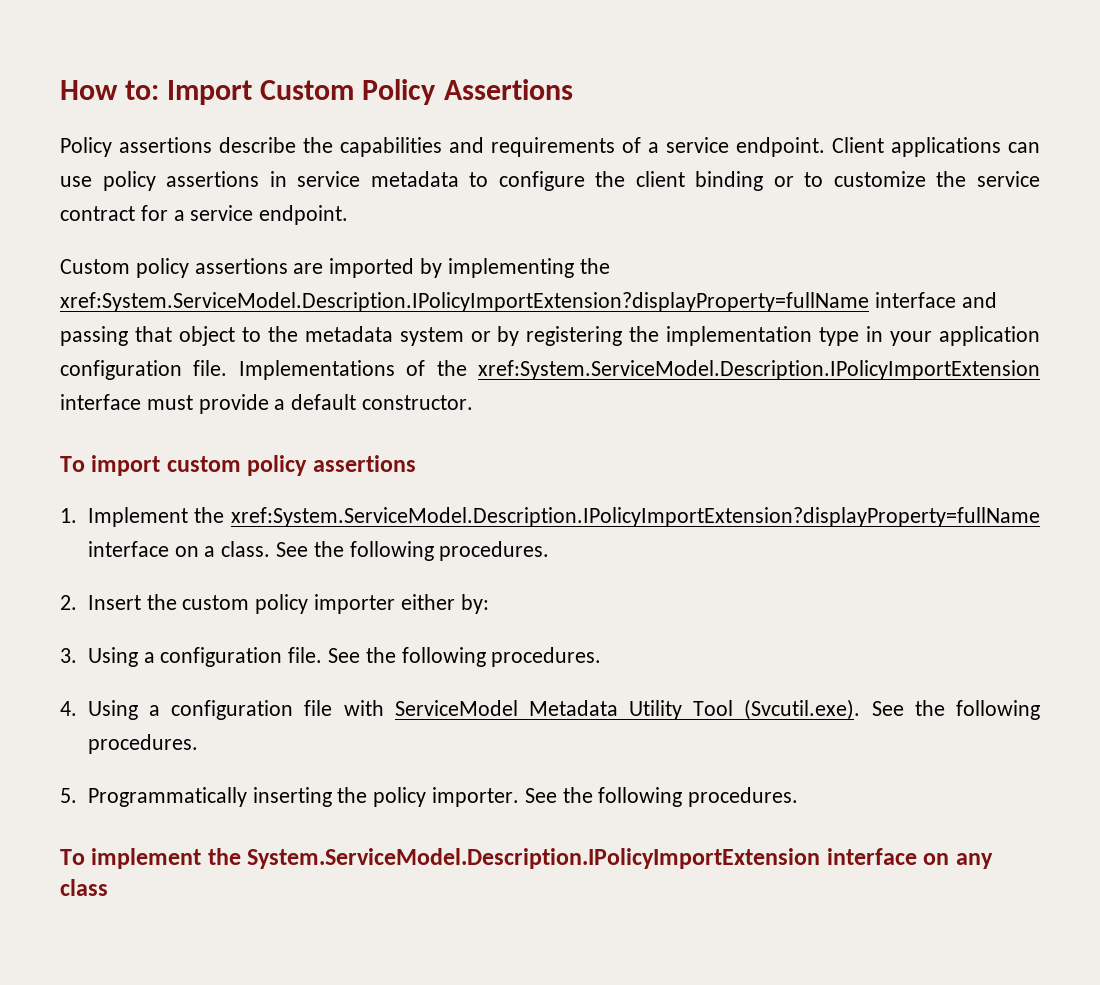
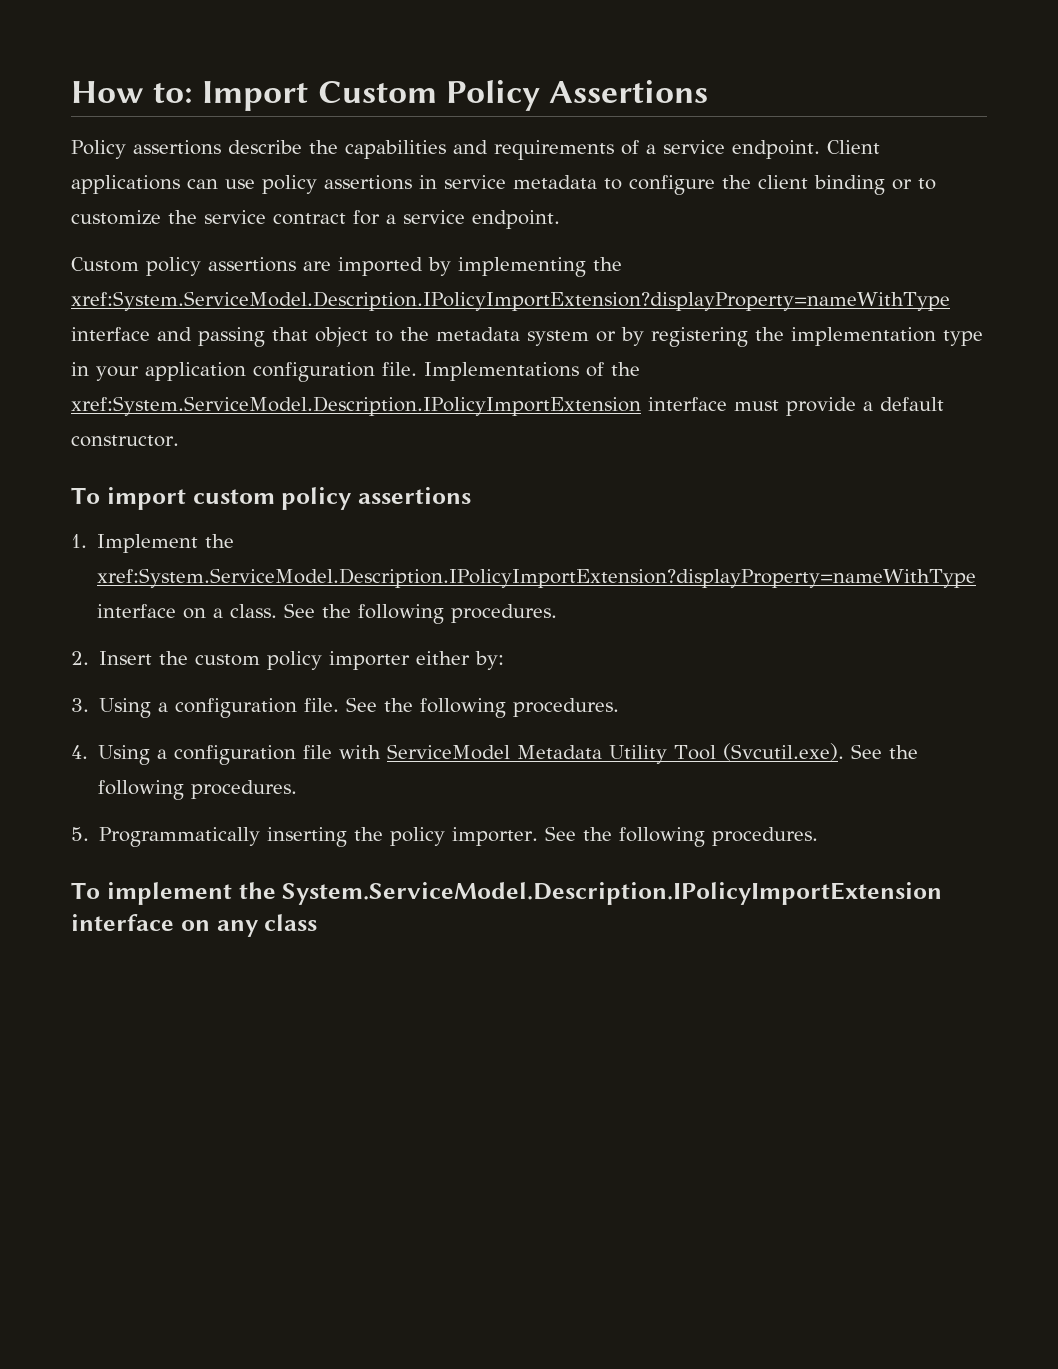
- Custom policy assertions are imported by implementing the xref:System.ServiceModel.Description.IPolicyImportExtension?displayProperty=fullName interface and passing that object to the metadata system or by registering the implementation type in your application configuration file.
+ Custom policy assertions are imported by implementing the xref:System.ServiceModel.Description.IPolicyImportExtension?displayProperty=nameWithType interface and passing that object to the metadata system or by registering the implementation type in your application configuration file.
- 1. Implement the xref:System.ServiceModel.Description.IPolicyImportExtension?displayProperty=fullName interface on a class.
+ 1. Implement the xref:System.ServiceModel.Description.IPolicyImportExtension?displayProperty=nameWithType interface on a class.

